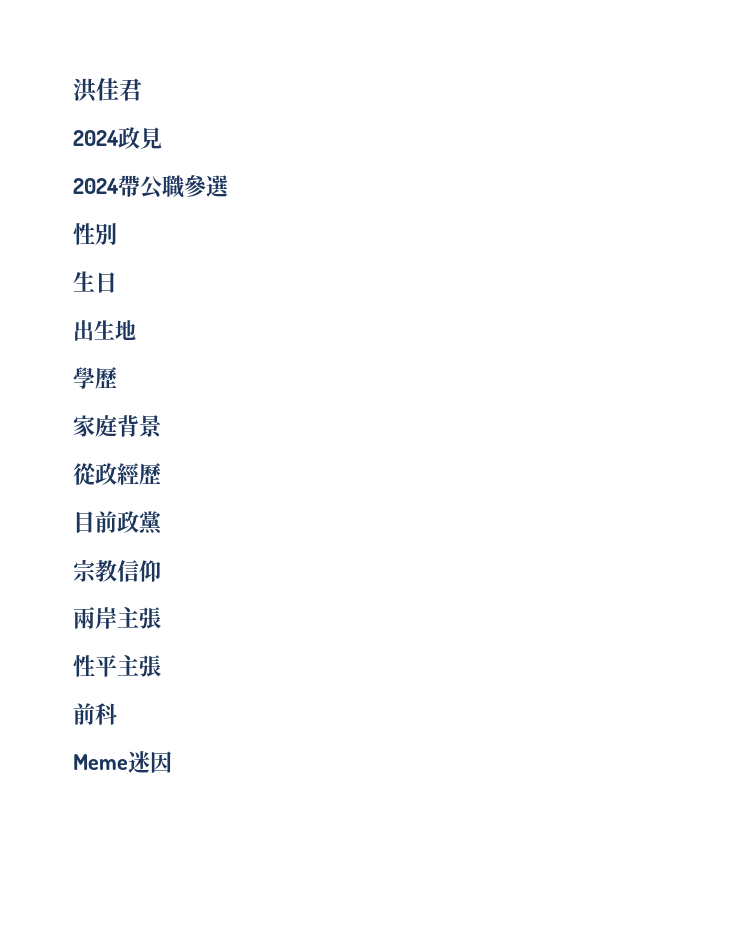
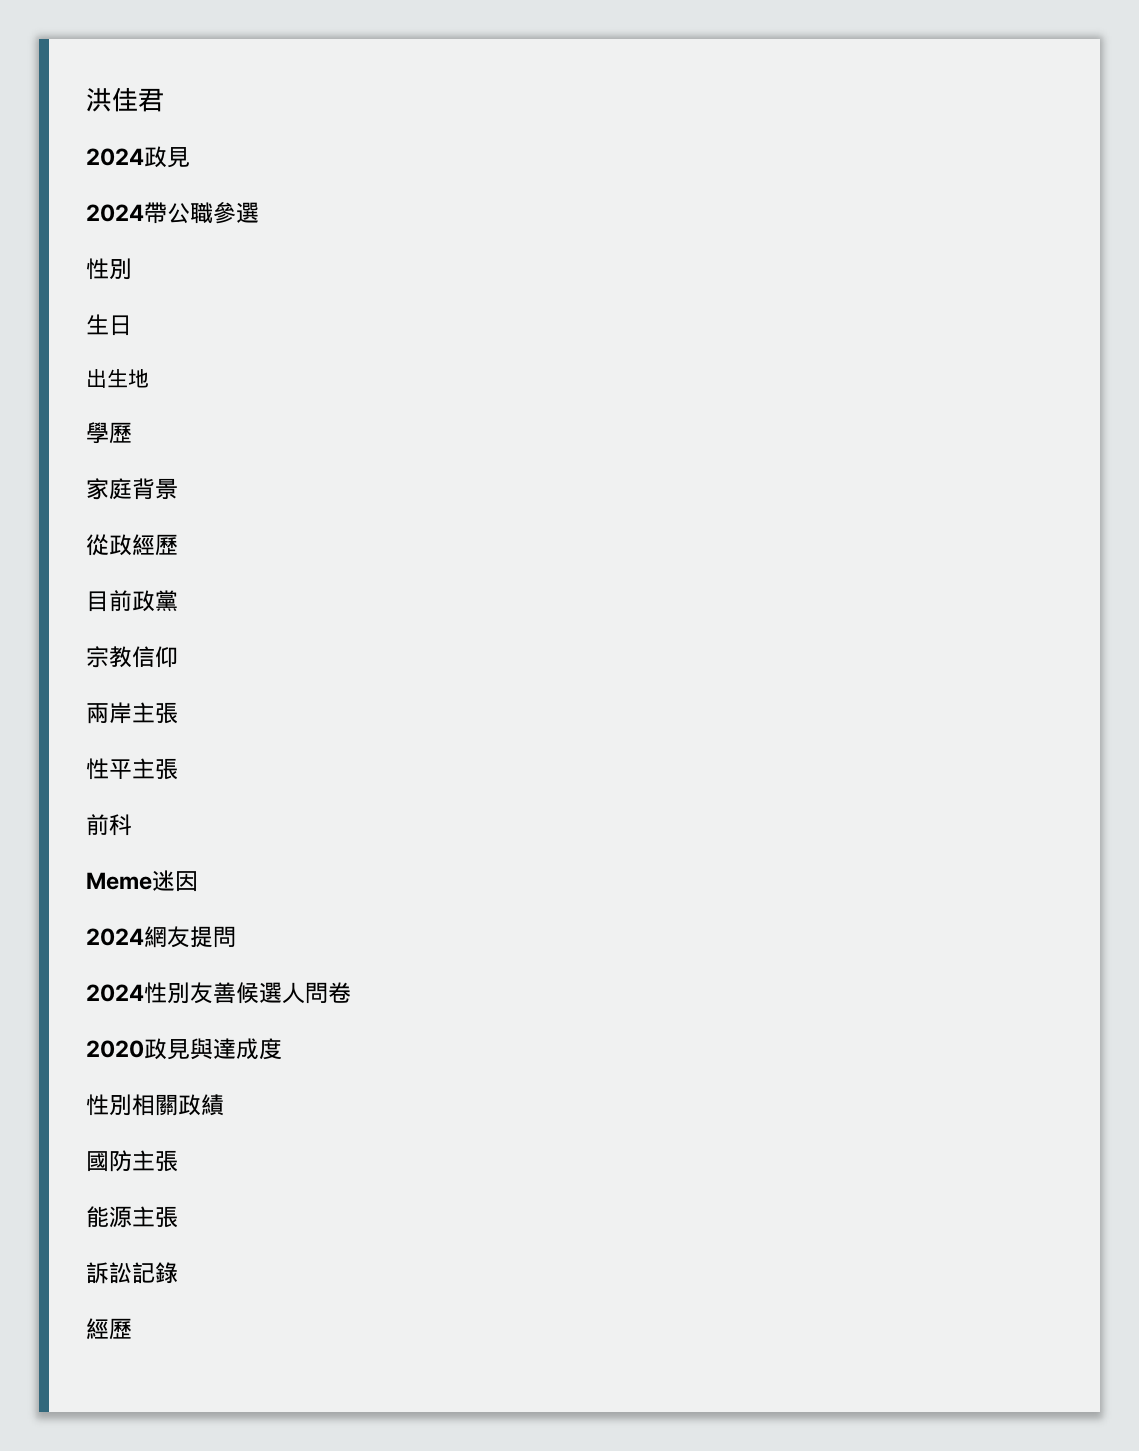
+ 2024網友提問
+ 2024性別友善候選人問卷
+ 2020政見與達成度
+ 性別相關政績
+ 國防主張
+ 能源主張
+ 訴訟記錄
+ 經歷

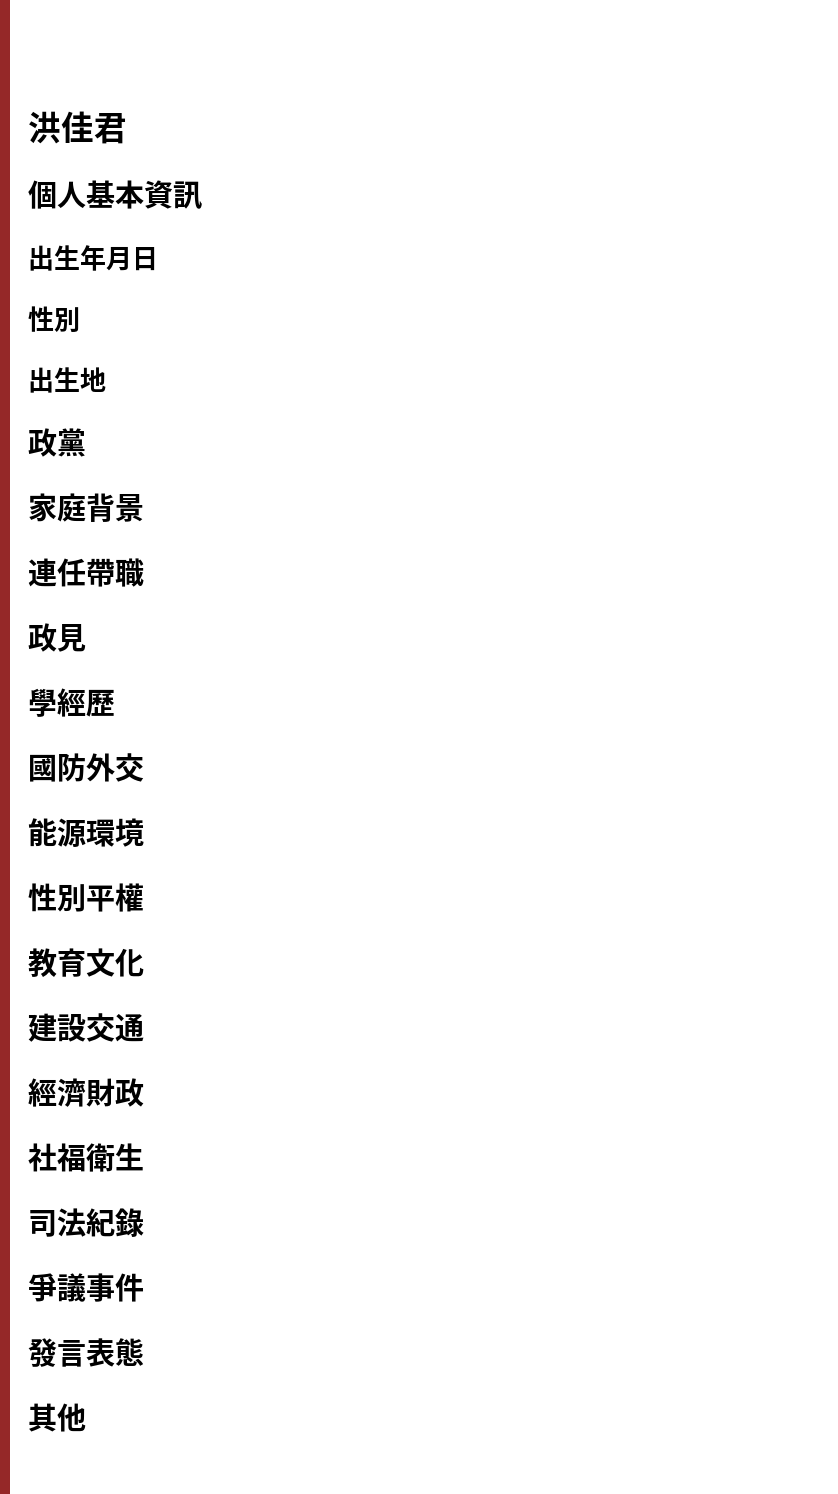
- 2024政見
- 2024帶公職參選
+ 個人基本資訊
+ 出生年月日
  性別
- 生日
- 學歷
+ 政黨
- 從政經歷
- 目前政黨
- 宗教信仰
- 兩岸主張
- 性平主張
- 前科
- Meme迷因
- 2024網友提問
- 2024性別友善候選人問卷
- 2020政見與達成度
- 性別相關政績
- 國防主張
- 能源主張
- 訴訟記錄
- 經歷
+ 連任帶職
+ 政見
+ 學經歷
+ 國防外交
+ 能源環境
+ 性別平權
+ 教育文化
+ 建設交通
+ 經濟財政
+ 社福衛生
+ 司法紀錄
+ 爭議事件
+ 發言表態
+ 其他

